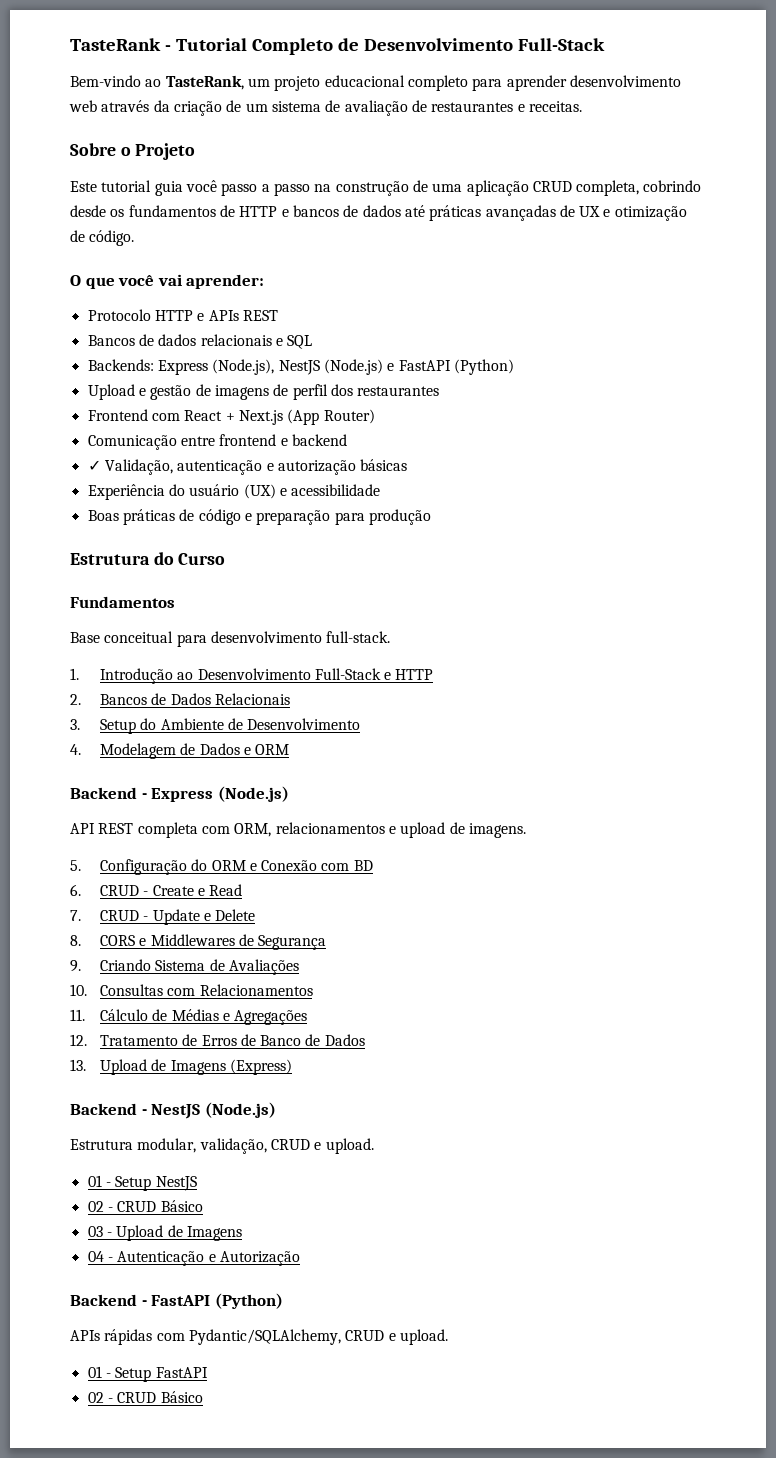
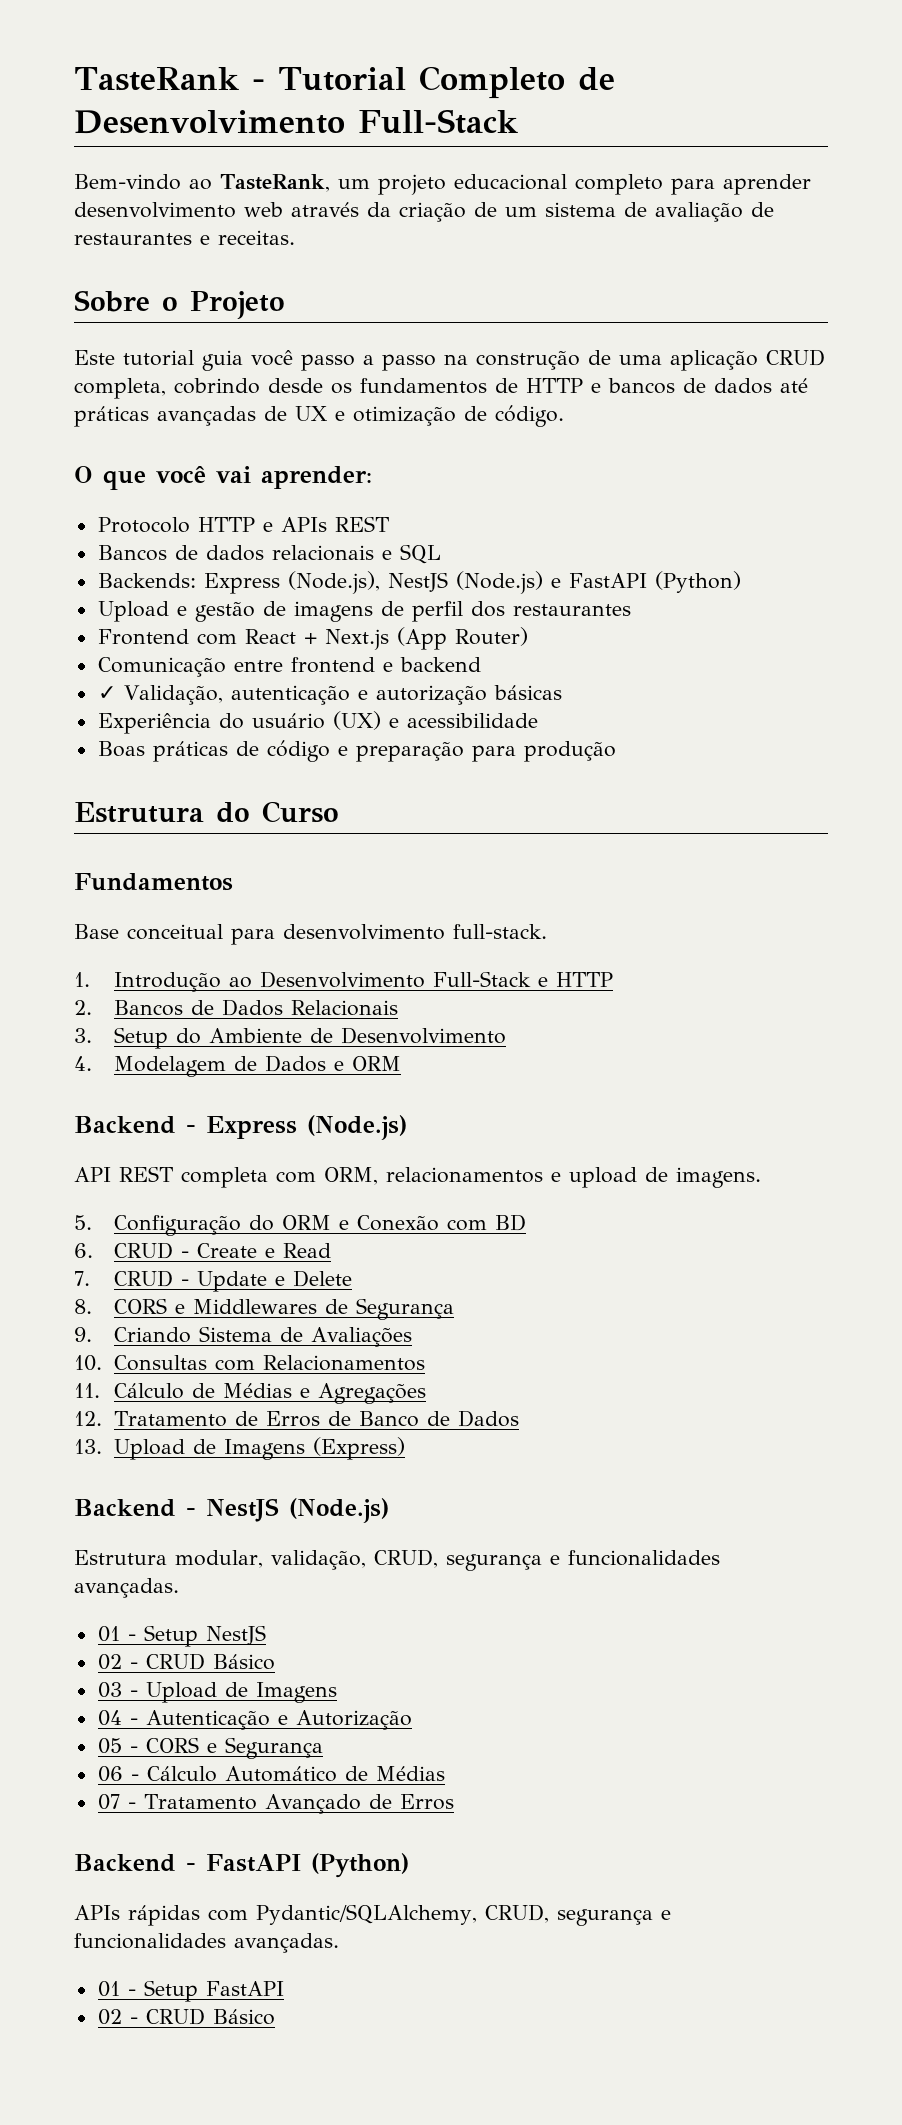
- Estrutura modular, validação, CRUD e upload.
+ Estrutura modular, validação, CRUD, segurança e funcionalidades avançadas.
+ 05 - CORS e Segurança
+ 06 - Cálculo Automático de Médias
+ 07 - Tratamento Avançado de Erros
- APIs rápidas com Pydantic/SQLAlchemy, CRUD e upload.
+ APIs rápidas com Pydantic/SQLAlchemy, CRUD, segurança e funcionalidades avançadas.

